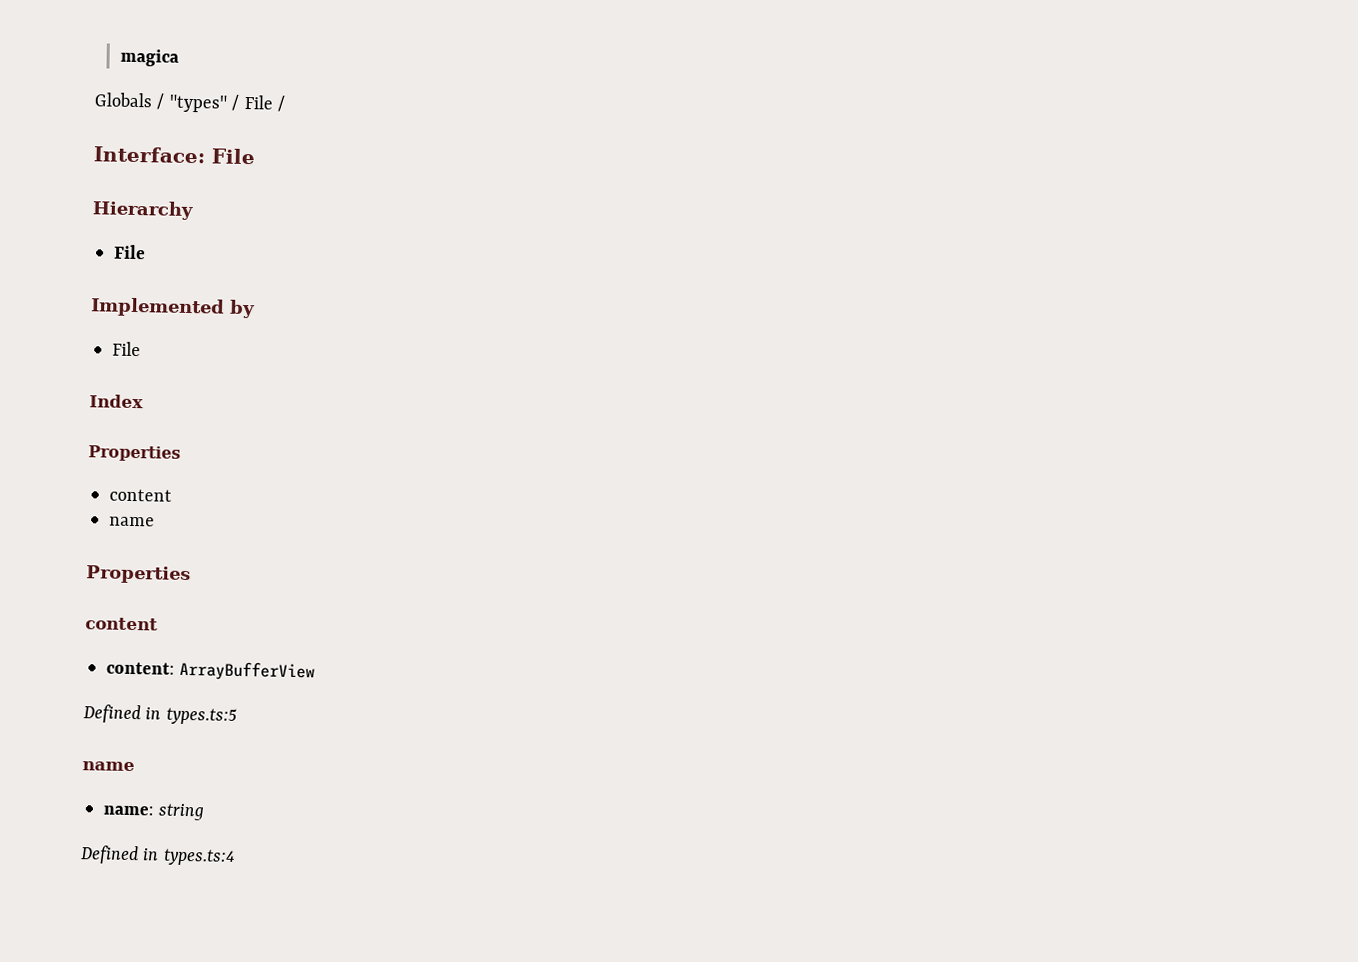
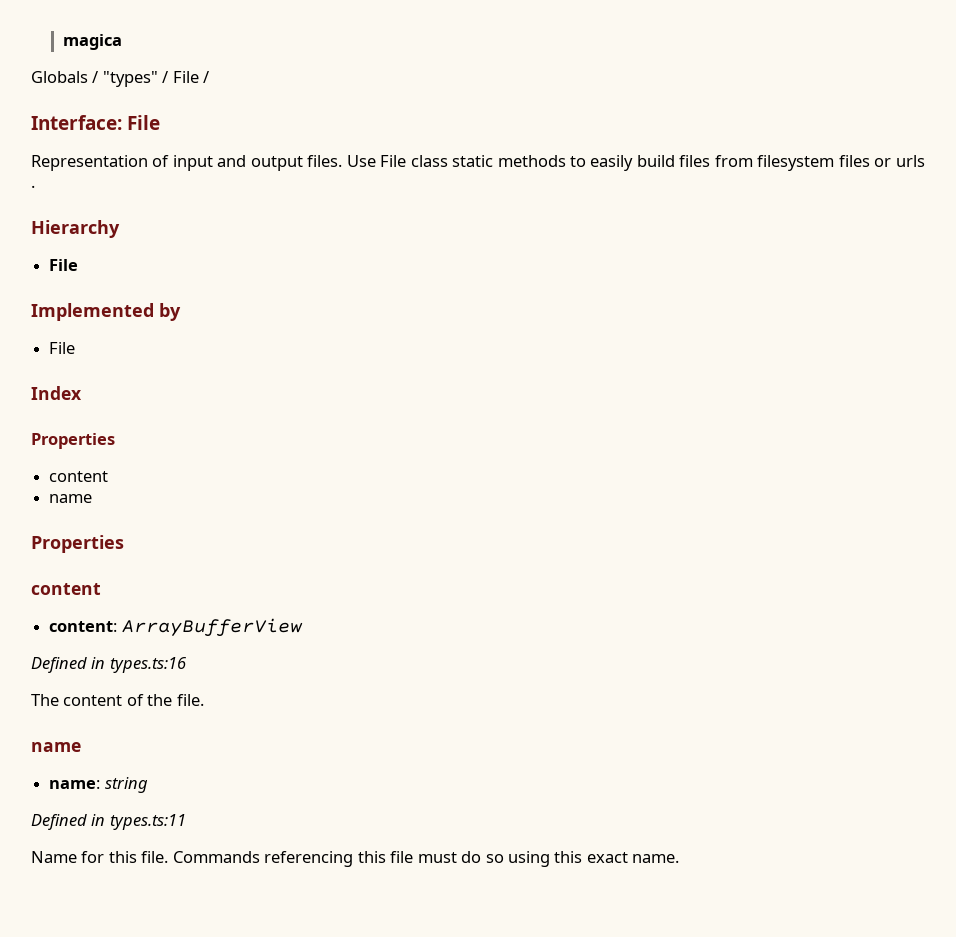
+ Representation of input and output files. Use File class static methods to easily build files from filesystem files or urls .
- Defined in types.ts:5
+ Defined in types.ts:16
+ The content of the file.
- Defined in types.ts:4
+ Defined in types.ts:11
+ Name for this file. Commands referencing this file must do so using this exact name.

